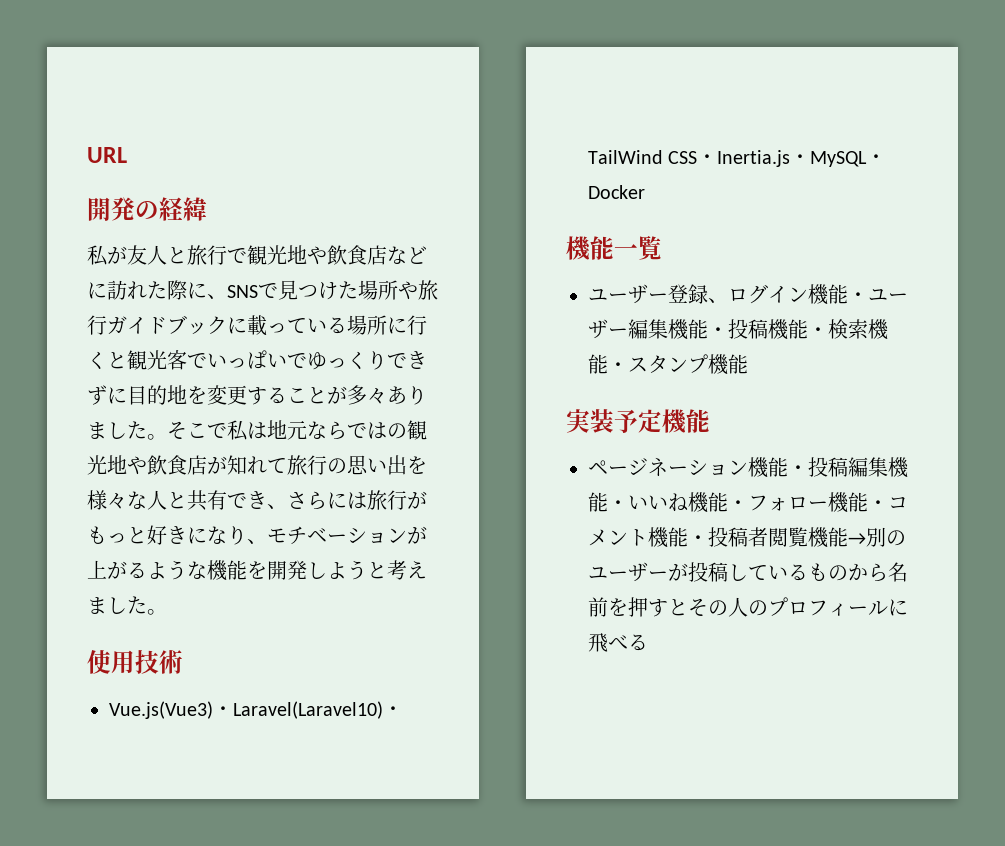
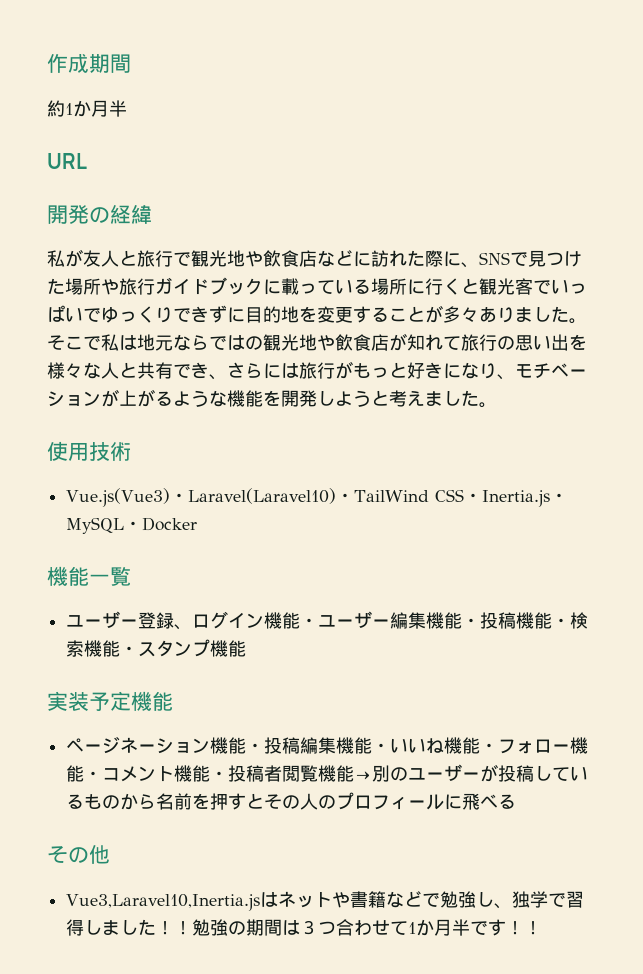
+ 作成期間
+ 約1か月半
+ その他
+ Vue3,Laravel10,Inertia.jsはネットや書籍などで勉強し、独学で習得しました！！勉強の期間は３つ合わせて1か月半です！！

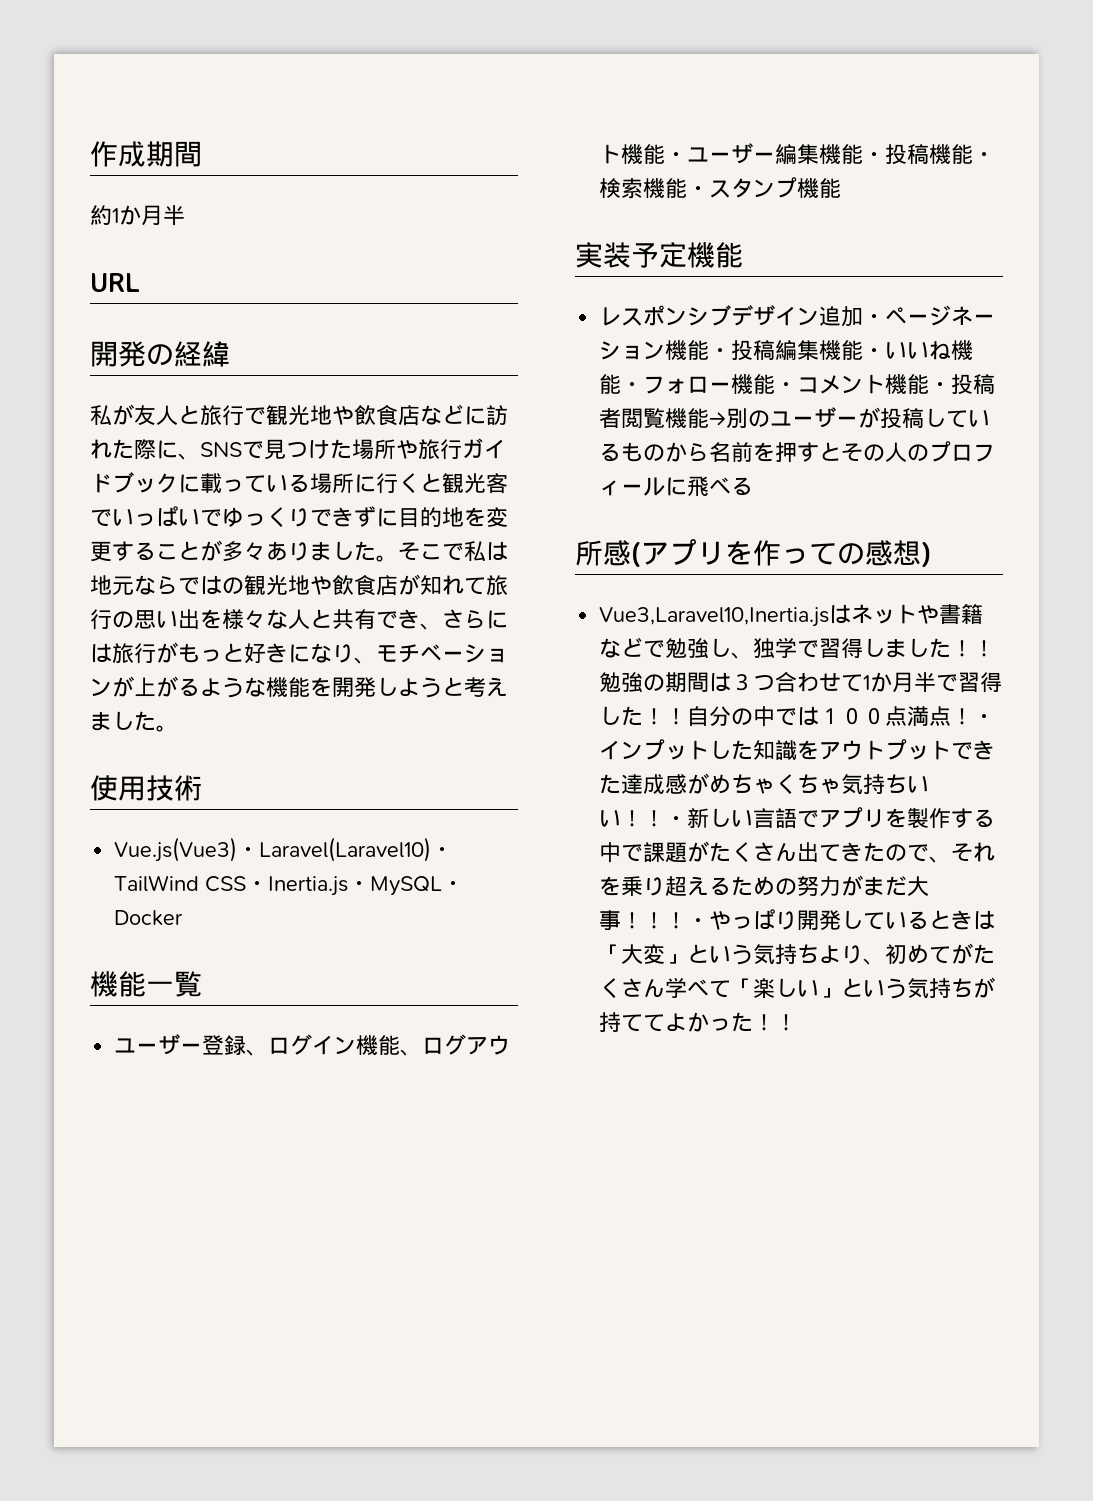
- ユーザー登録、ログイン機能・ユーザー編集機能・投稿機能・検索機能・スタンプ機能
+ ユーザー登録、ログイン機能、ログアウト機能・ユーザー編集機能・投稿機能・検索機能・スタンプ機能
- ページネーション機能・投稿編集機能・いいね機能・フォロー機能・コメント機能・投稿者閲覧機能→別のユーザーが投稿しているものから名前を押すとその人のプロフィールに飛べる
+ レスポンシブデザイン追加・ページネーション機能・投稿編集機能・いいね機能・フォロー機能・コメント機能・投稿者閲覧機能→別のユーザーが投稿しているものから名前を押すとその人のプロフィールに飛べる
- その他
+ 所感(アプリを作っての感想)
- 勉強の期間は３つ合わせて1か月半です！
+ 勉強の期間は３つ合わせて1か月半で習得した！！自分の中では１００点満点！・インプットした知識をアウトプットできた達成感がめちゃくちゃ気持ちいい！！・新しい言語でアプリを製作する中で課題がたくさん出てきたので、それを乗り超えるための努力がまだ大事！！！・やっぱり開発しているときは「大変」という気持ちより、初めてがたくさん学べて「楽しい」という気持ちが持ててよかった！

